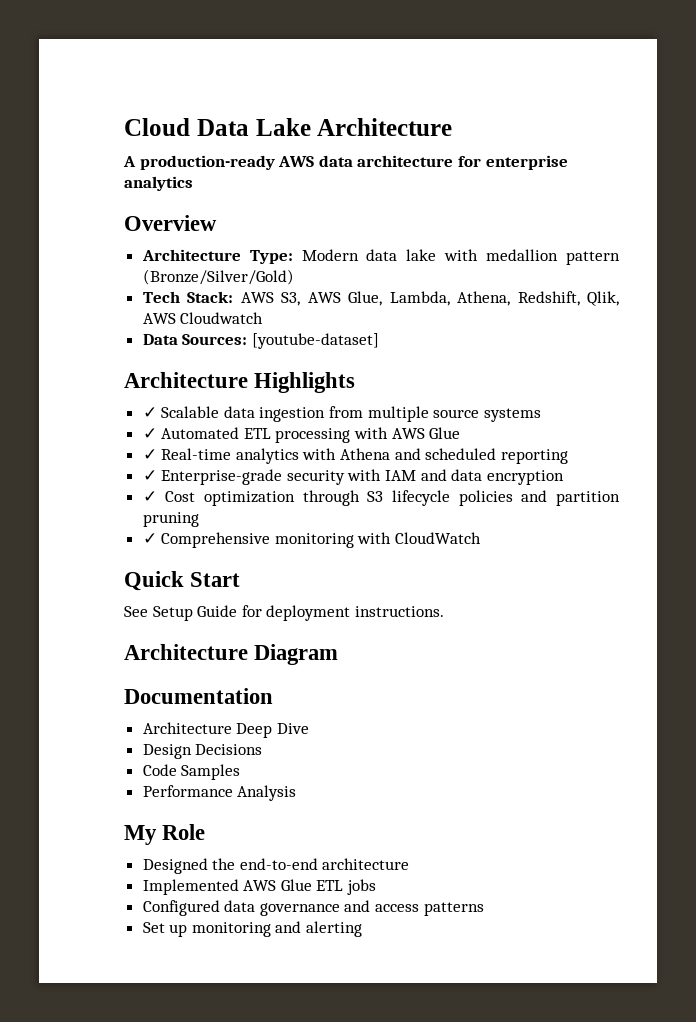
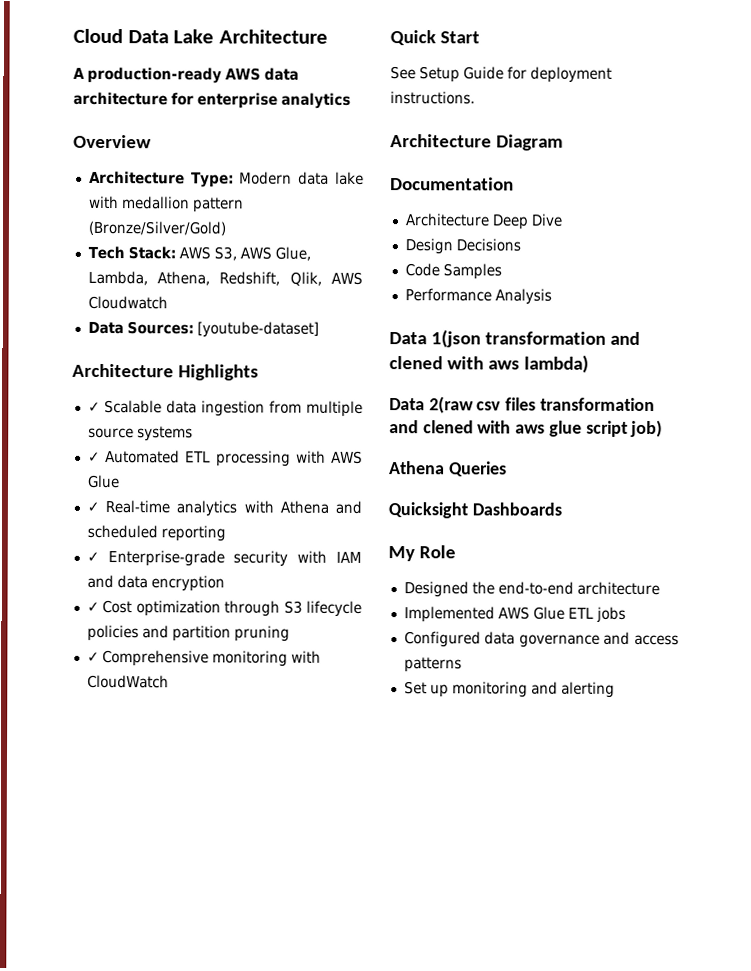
+ Data 1(json transformation and clened with aws lambda)
+ Data 2(raw csv files transformation and clened with aws glue script job)
+ Athena Queries
+ Quicksight Dashboards

